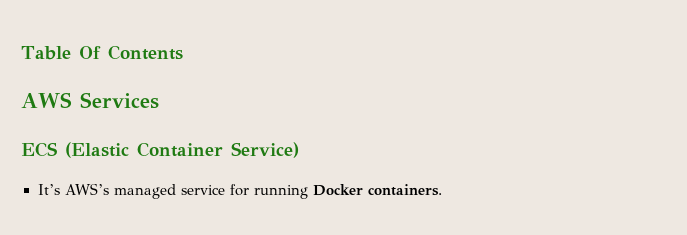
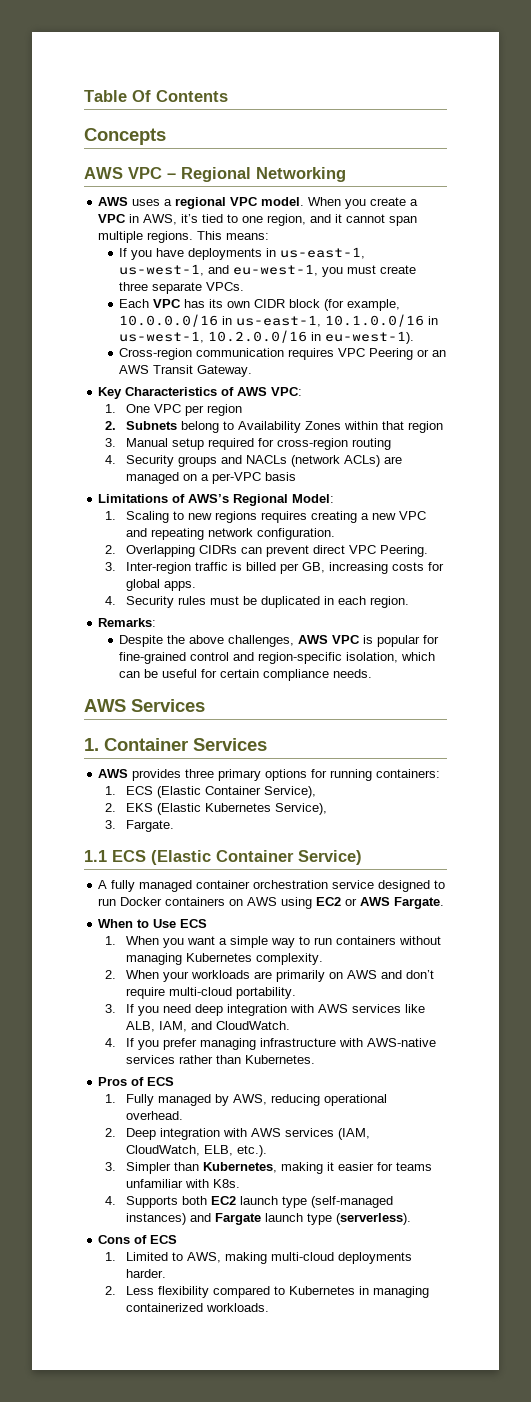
+ Concepts
+ AWS VPC – Regional Networking
+ AWS uses a regional VPC model. When you create a VPC in AWS, it’s tied to one region, and it cannot span multiple regions. This means:
+ If you have deployments in us-east-1, us-west-1, and eu-west-1, you must create three separate VPCs.
+ Each VPC has its own CIDR block (for example, 10.0.0.0/16 in us-east-1, 10.1.0.0/16 in us-west-1, 10.2.0.0/16 in eu-west-1).
+ Cross-region communication requires VPC Peering or an AWS Transit Gateway.
+ Key Characteristics of AWS VPC:
+ 1. One VPC per region
+ 2. Subnets belong to Availability Zones within that region
+ 3. Manual setup required for cross-region routing
+ 4. Security groups and NACLs (network ACLs) are managed on a per-VPC basis
+ Limitations of AWS’s Regional Model:
+ 1. Scaling to new regions requires creating a new VPC and repeating network configuration.
+ 2. Overlapping CIDRs can prevent direct VPC Peering.
+ 3. Inter-region traffic is billed per GB, increasing costs for global apps.
+ 4. Security rules must be duplicated in each region.
+ Remarks:
+ Despite the above challenges, AWS VPC is popular for fine-grained control and region-specific isolation, which can be useful for certain compliance needs.
  AWS Services
- ECS (Elastic Container Service)
- It’s AWS’s managed service for running Docker containers.
+ 1. Container Services
+ AWS provides three primary options for running containers:
+ 1. ECS (Elastic Container Service),
+ 2. EKS (Elastic Kubernetes Service),
+ 3. Fargate.
+ 1.1 ECS (Elastic Container Service)
+ A fully managed container orchestration service designed to run Docker containers on AWS using EC2 or AWS Fargate.
+ When to Use ECS
+ 1. When you want a simple way to run containers without managing Kubernetes complexity.
+ 2. When your workloads are primarily on AWS and don’t require multi-cloud portability.
+ 3. If you need deep integration with AWS services like ALB, IAM, and CloudWatch.
+ 4. If you prefer managing infrastructure with AWS-native services rather than Kubernetes.
+ Pros of ECS
+ 1. Fully managed by AWS, reducing operational overhead.
+ 2. Deep integration with AWS services (IAM, CloudWatch, ELB, etc.).
+ 3. Simpler than Kubernetes, making it easier for teams unfamiliar with K8s.
+ 4. Supports both EC2 launch type (self-managed instances) and Fargate launch type (serverless).
+ Cons of ECS
+ 1. Limited to AWS, making multi-cloud deployments harder.
+ 2. Less flexibility compared to Kubernetes in managing containerized workloads.

